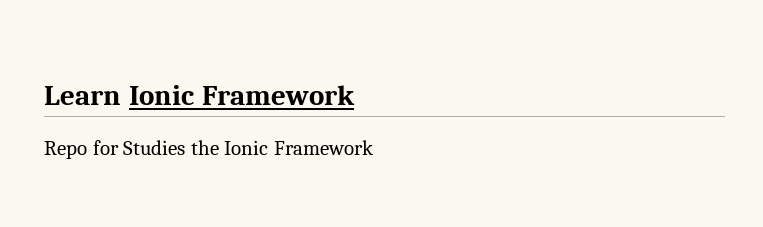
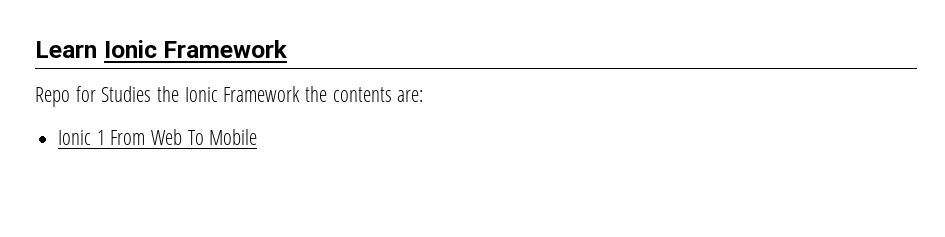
- Repo for Studies the Ionic Framework
+ Repo for Studies the Ionic Framework the contents are:
+ Ionic 1 From Web To Mobile

